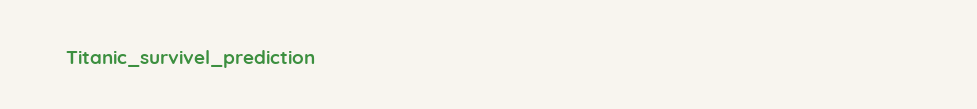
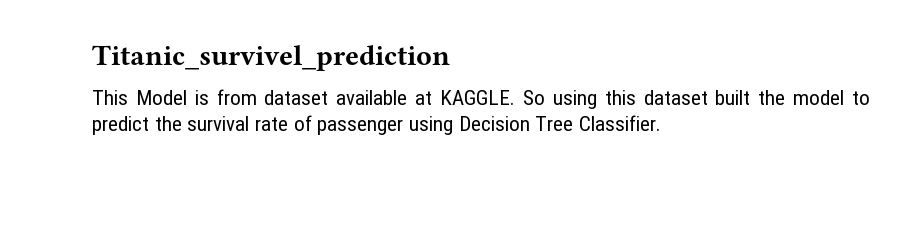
+ This Model is from dataset available at KAGGLE. So using this dataset built the model to predict the survival rate of passenger using Decision Tree Classifier.

